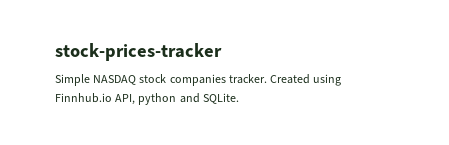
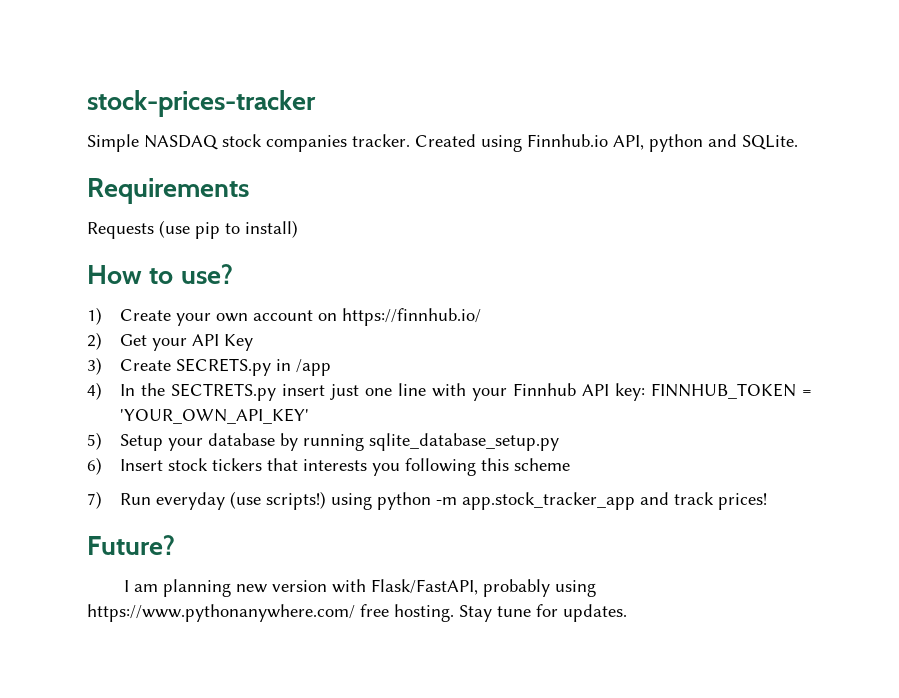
+ Requirements
+ Requests (use pip to install)
+ How to use?
+ 1) Create your own account on https://finnhub.io/
+ 2) Get your API Key
+ 3) Create SECRETS.py in /app
+ 4) In the SECTRETS.py insert just one line with your Finnhub API key: FINNHUB_TOKEN = 'YOUR_OWN_API_KEY'
+ 5) Setup your database by running sqlite_database_setup.py
+ 6) Insert stock tickers that interests you following this scheme
+ 7) Run everyday (use scripts!) using python -m app.stock_tracker_app and track prices!
+ Future?
+ I am planning new version with Flask/FastAPI, probably using https://www.pythonanywhere.com/ free hosting. Stay tune for updates.

